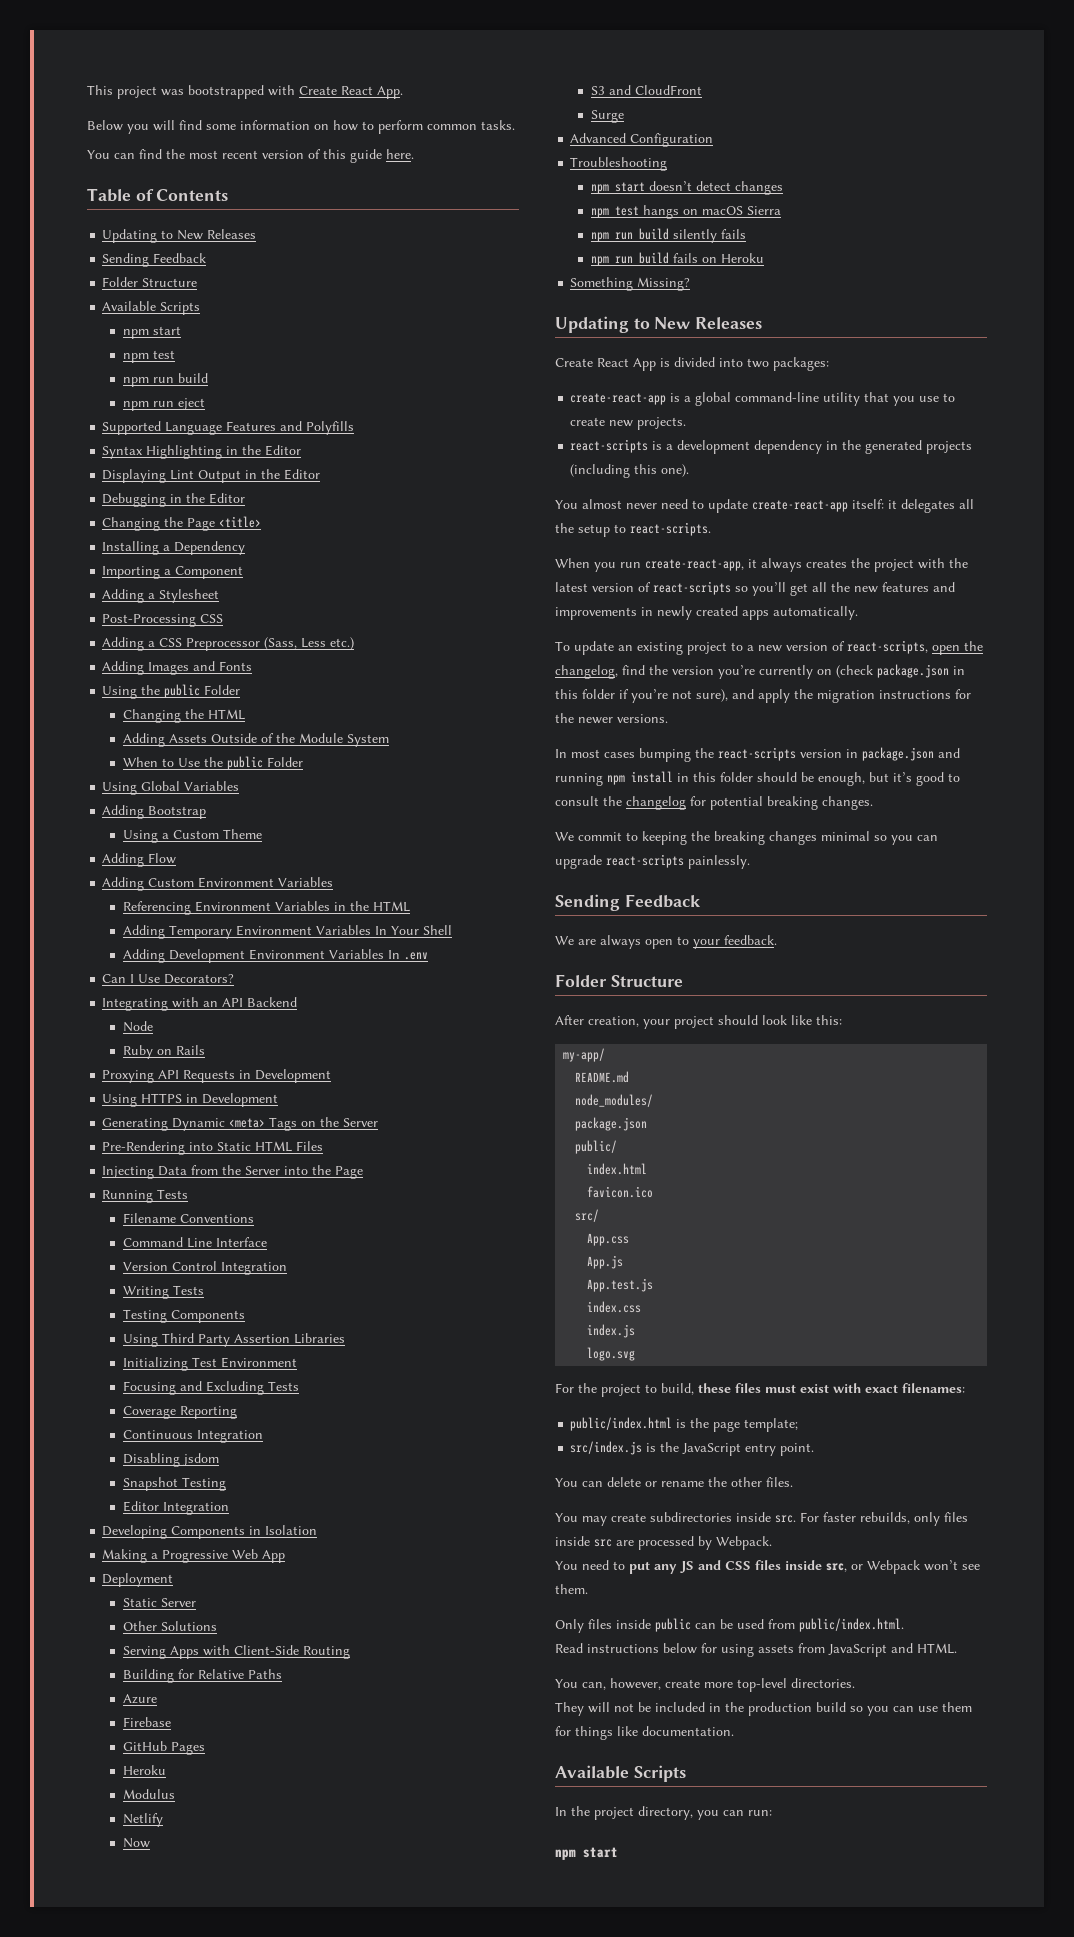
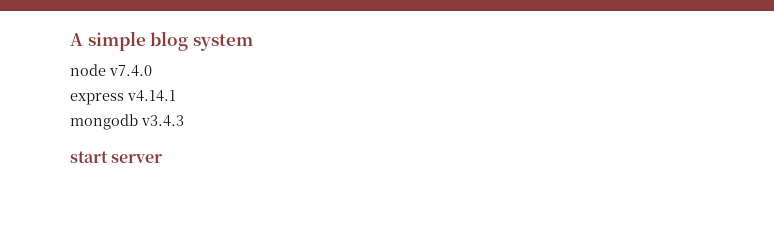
- This project was bootstrapped with Create React App.
- Below you will find some information on how to perform common tasks.
- You can find the most recent version of this guide here.
- Table of Contents
- Updating to New Releases
- Sending Feedback
- Folder Structure
- Available Scripts
- npm start
- npm test
- npm run build
- npm run eject
- Supported Language Features and Polyfills
- Syntax Highlighting in the Editor
- Displaying Lint Output in the Editor
- Debugging in the Editor
- Changing the Page <title>
- Installing a Dependency
- Importing a Component
- Adding a Stylesheet
- Post-Processing CSS
- Adding a CSS Preprocessor (Sass, Less etc.)
- Adding Images and Fonts
- Using the public Folder
- Changing the HTML
- Adding Assets Outside of the Module System
- When to Use the public Folder
- Using Global Variables
- Adding Bootstrap
- Using a Custom Theme
- Adding Flow
- Adding Custom Environment Variables
- Referencing Environment Variables in the HTML
- Adding Temporary Environment Variables In Your Shell
- Adding Development Environment Variables In .env
- Can I Use Decorators?
- Integrating with an API Backend
- Node
- Ruby on Rails
- Proxying API Requests in Development
- Using HTTPS in Development
- Generating Dynamic <meta> Tags on the Server
- Pre-Rendering into Static HTML Files
- Injecting Data from the Server into the Page
- Running Tests
- Filename Conventions
- Command Line Interface
- Version Control Integration
- Writing Tests
- Testing Components
- Using Third Party Assertion Libraries
- Initializing Test Environment
- Focusing and Excluding Tests
- Coverage Reporting
- Continuous Integration
- Disabling jsdom
- Snapshot Testing
- Editor Integration
- Developing Components in Isolation
- Making a Progressive Web App
- Deployment
- Static Server
- Other Solutions
- Serving Apps with Client-Side Routing
- Building for Relative Paths
- Azure
- Firebase
- GitHub Pages
- Heroku
- Modulus
- Netlify
- Now
- S3 and CloudFront
- Surge
- Advanced Configuration
- Troubleshooting
- npm start doesn’t detect changes
- npm test hangs on macOS Sierra
- npm run build silently fails
- npm run build fails on Heroku
- Something Missing?
- Updating to New Releases
- Create React App is divided into two packages:
- create-react-app is a global command-line utility that you use to create new projects.
- react-scripts is a development dependency in the generated projects (including this one).
- You almost never need to update create-react-app itself: it delegates all the setup to react-scripts.
- When you run create-react-app, it always creates the project with the latest version of react-scripts so you’ll get all the new features and improvements in newly created apps automatically.
- To update an existing project to a new version of react-scripts, open the changelog, find the version you’re currently on (check package.json in this folder if you’re not sure), and apply the migration instructions for the newer versions.
- In most cases bumping the react-scripts version in package.json and running npm install in this folder should be enough, but it’s good to consult the changelog for potential breaking changes.
- We commit to keeping the breaking changes minimal so you can upgrade react-scripts painlessly.
- Sending Feedback
- We are always open to your feedback.
- Folder Structure
- After creation, your project should look like this:
- my-app/
- README.md
- node_modules/
- package.json
- public/
- index.html
- favicon.ico
- src/
- App.css
- App.js
- App.test.js
- index.css
- index.js
- logo.svg
- For the project to build, these files must exist with exact filenames:
- public/index.html is the page template;
- src/index.js is the JavaScript entry point.
- You can delete or rename the other files.
- You may create subdirectories inside src. For faster rebuilds, only files inside src are processed by Webpack.
- You need to put any JS and CSS files inside src, or Webpack won’t see them.
- Only files inside public can be used from public/index.html.
- Read instructions below for using assets from JavaScript and HTML.
- You can, however, create more top-level directories.
- They will not be included in the production build so you can use them for things like documentation.
- Available Scripts
- In the project directory, you can run:
- npm start
+ A simple blog system
+ node v7.4.0
+ express v4.14.1
+ mongodb v3.4.3
+ start server

